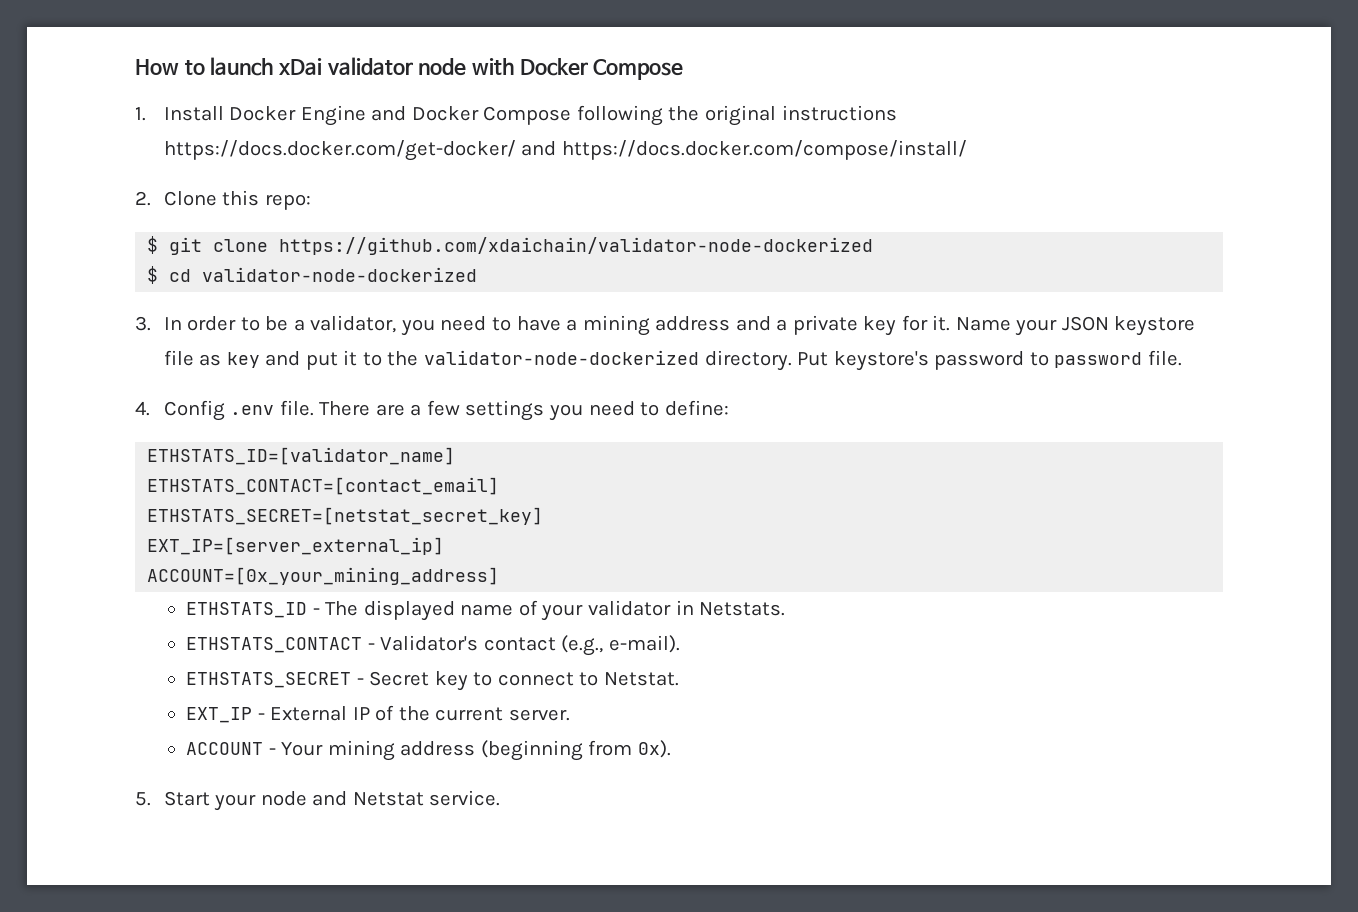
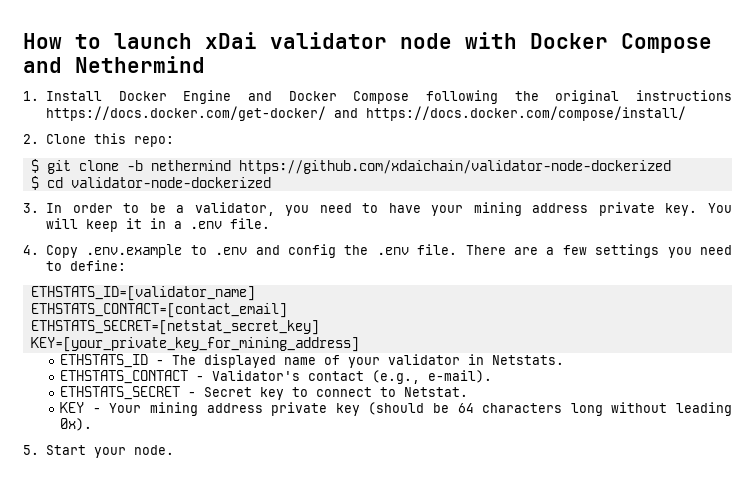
- How to launch xDai validator node with Docker Compose
+ How to launch xDai validator node with Docker Compose and Nethermind
- $ git clone https://github.com/xdaichain/validator-node-dockerized
+ $ git clone -b nethermind https://github.com/xdaichain/validator-node-dockerized
- 3. In order to be a validator, you need to have a mining address and a private key for it. Name your JSON keystore file as key and put it to the validator-node-dockerized directory. Put keystore's password to password file.
- 4. Config .env file.
+ 3. In order to be a validator, you need to have your mining address private key. You will keep it in a .env file.
+ 4. Copy .env.example to .env and config the .env file.
- EXT_IP=[server_external_ip]
- ACCOUNT=[0x_your_mining_address]
+ KEY=[your_private_key_for_mining_address]
- EXT_IP - External IP of the current server.
- ACCOUNT - Your mining address (beginning from 0x).
+ KEY - Your mining address private key (should be 64 characters long without leading 0x).
- 5. Start your node and Netstat service.
+ 5. Start your node.

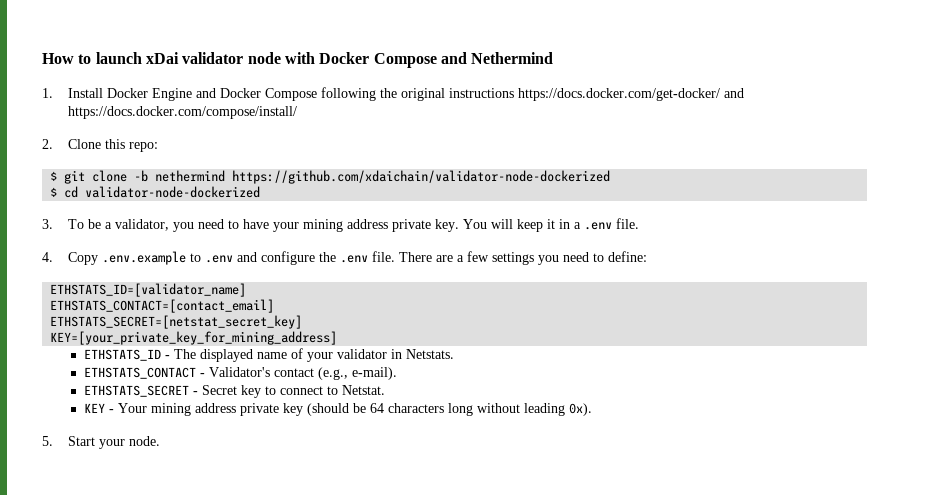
- 3. In order to be a validator, you need to have your mining address private key.
+ 3. To be a validator, you need to have your mining address private key.
- 4. Copy .env.example to .env and config the .env file.
+ 4. Copy .env.example to .env and configure the .env file.

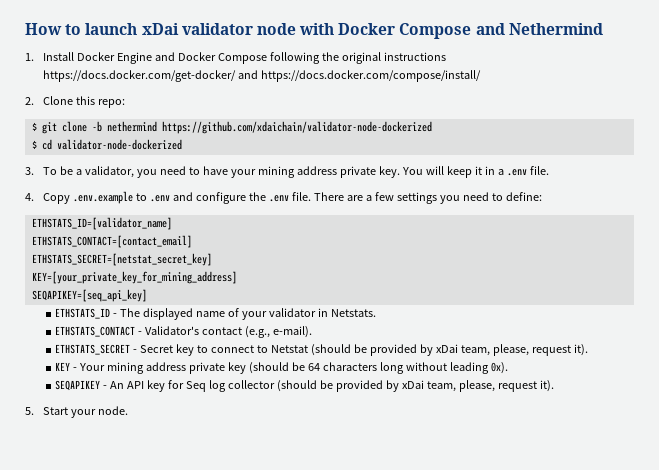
+ SEQAPIKEY=[seq_api_key]
- ETHSTATS_SECRET - Secret key to connect to Netstat.
+ ETHSTATS_SECRET - Secret key to connect to Netstat (should be provided by xDai team, please, request it).
+ SEQAPIKEY - An API key for Seq log collector (should be provided by xDai team, please, request it).

